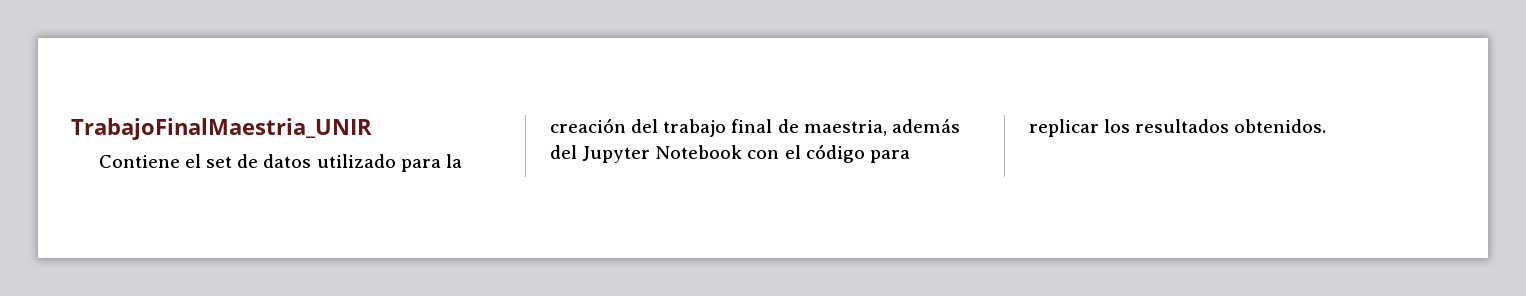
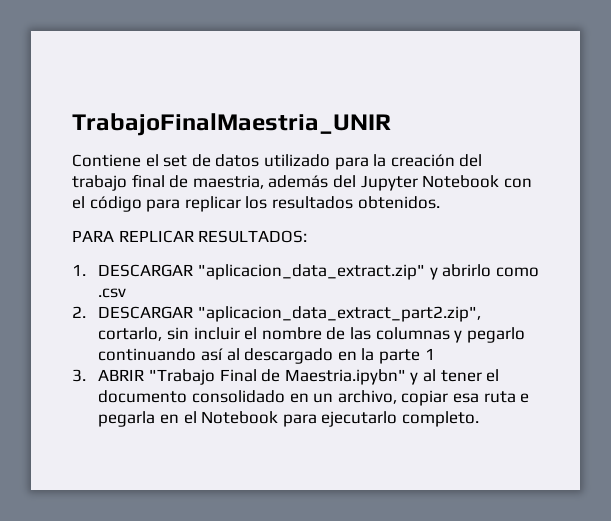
+ PARA REPLICAR RESULTADOS:
+ 1. DESCARGAR "aplicacion_data_extract.zip" y abrirlo como .csv
+ 2. DESCARGAR "aplicacion_data_extract_part2.zip", cortarlo, sin incluir el nombre de las columnas y pegarlo continuando así al descargado en la parte 1
+ 3. ABRIR "Trabajo Final de Maestria.ipybn" y al tener el documento consolidado en un archivo, copiar esa ruta e pegarla en el Notebook para ejecutarlo completo.

